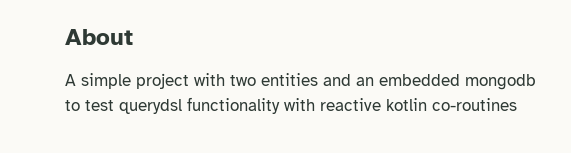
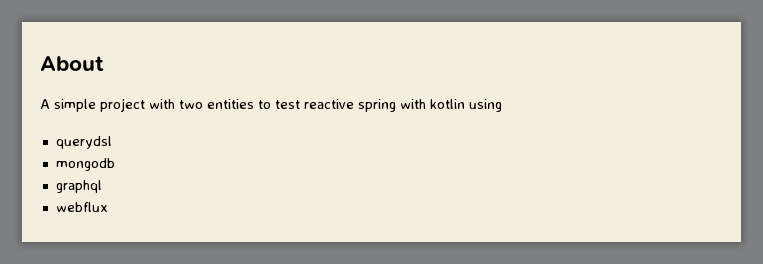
- A simple project with two entities and an embedded mongodb to test querydsl functionality with reactive kotlin co-routines
+ A simple project with two entities to test reactive spring with kotlin using
+ querydsl
+ mongodb
+ graphql
+ webflux

